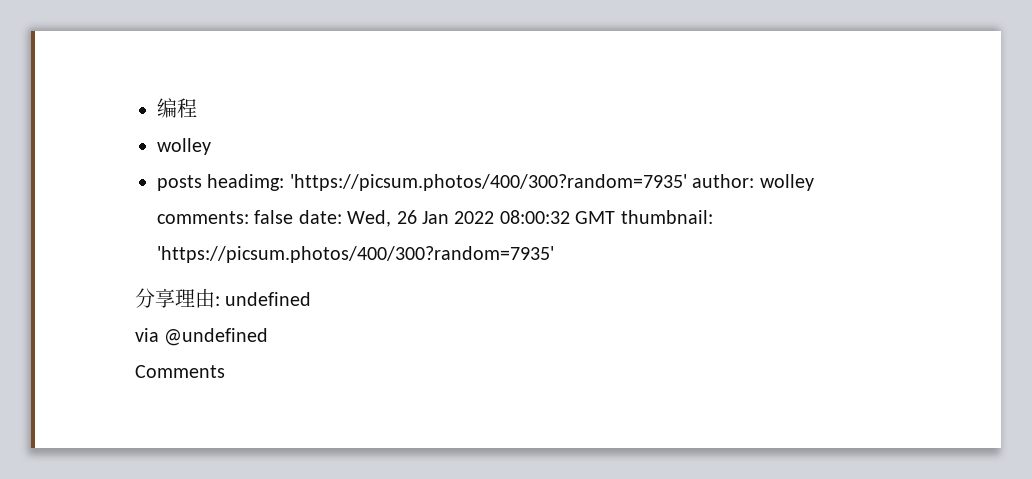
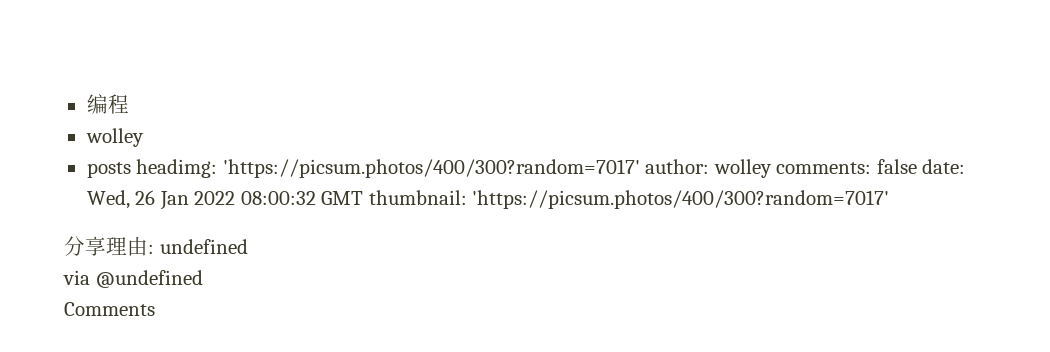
- posts headimg: 'https://picsum.photos/400/300?random=7935' author: wolley comments: false date: Wed, 26 Jan 2022 08:00:32 GMT thumbnail: 'https://picsum.photos/400/300?random=7935'
+ posts headimg: 'https://picsum.photos/400/300?random=7017' author: wolley comments: false date: Wed, 26 Jan 2022 08:00:32 GMT thumbnail: 'https://picsum.photos/400/300?random=7017'

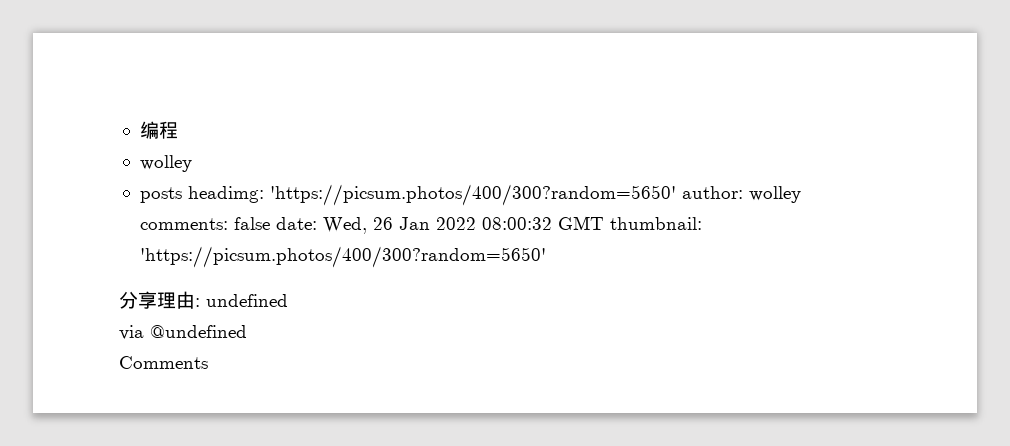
- posts headimg: 'https://picsum.photos/400/300?random=7017' author: wolley comments: false date: Wed, 26 Jan 2022 08:00:32 GMT thumbnail: 'https://picsum.photos/400/300?random=7017'
+ posts headimg: 'https://picsum.photos/400/300?random=5650' author: wolley comments: false date: Wed, 26 Jan 2022 08:00:32 GMT thumbnail: 'https://picsum.photos/400/300?random=5650'

